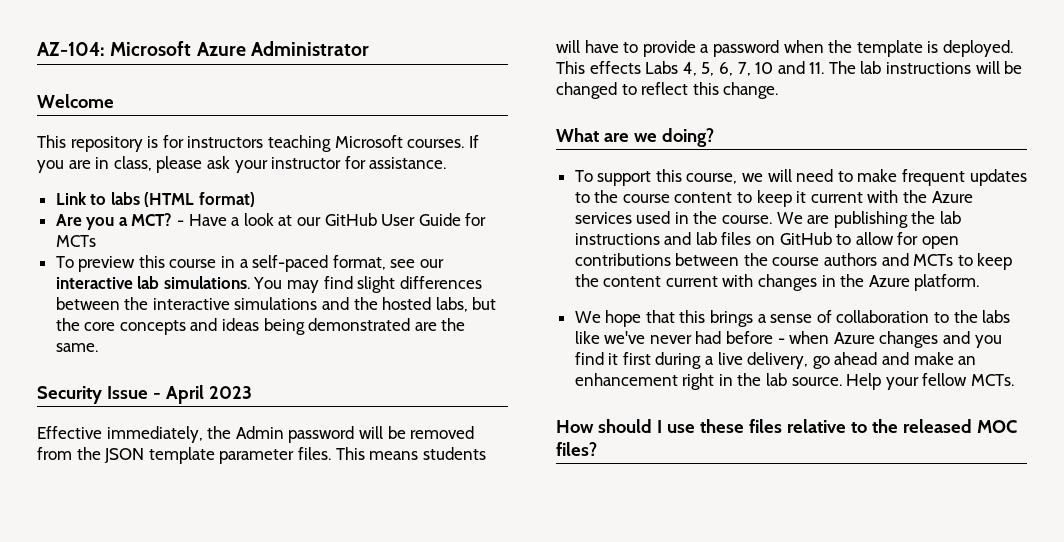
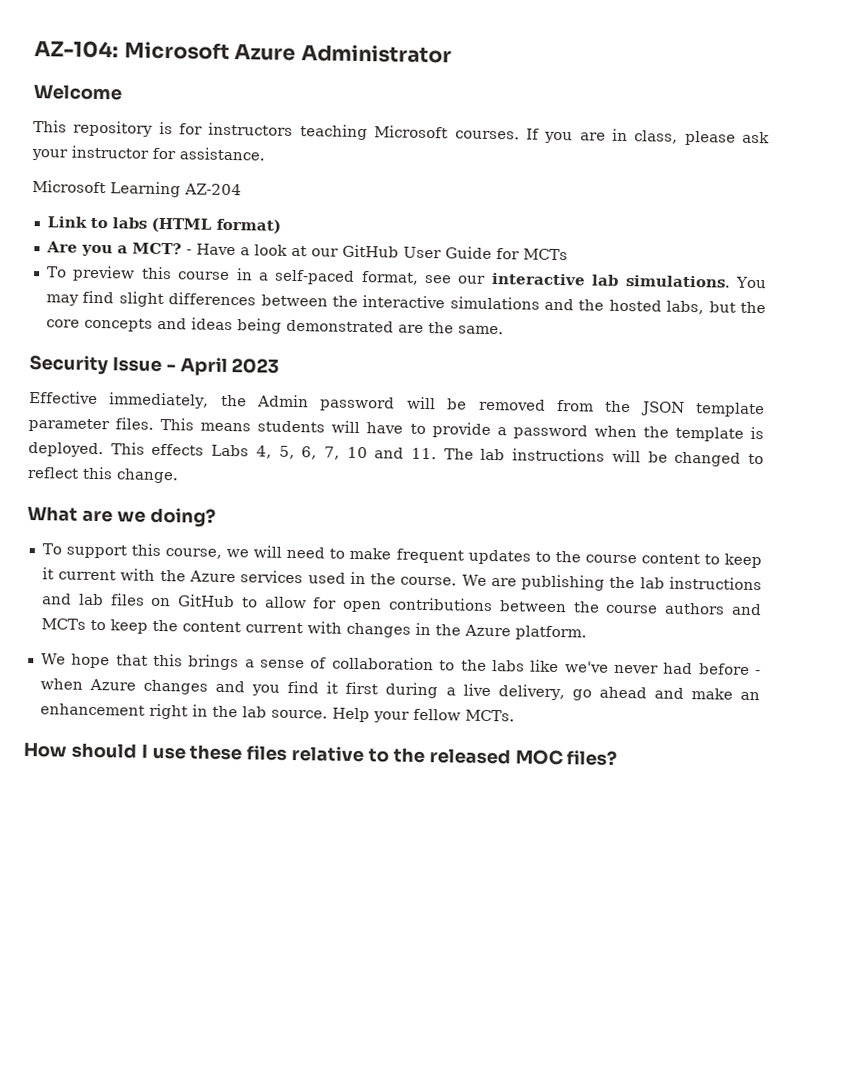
+ Microsoft Learning AZ-204

